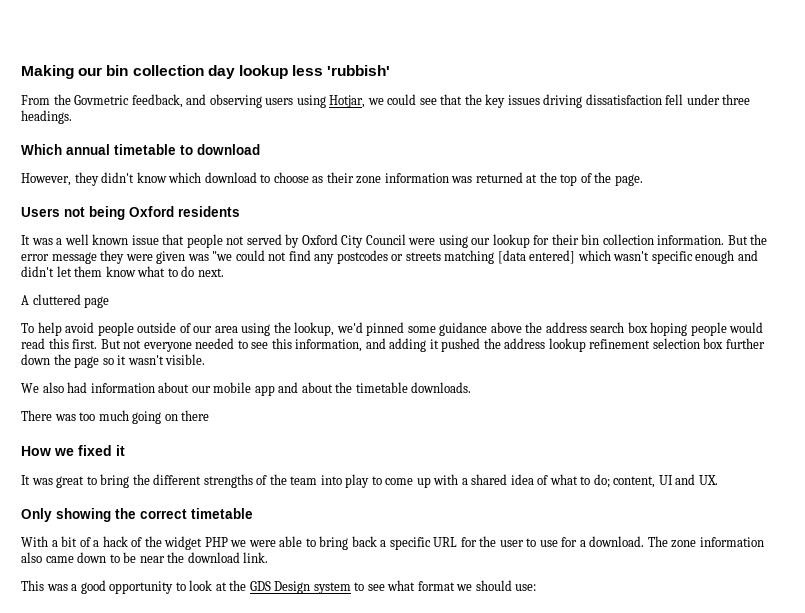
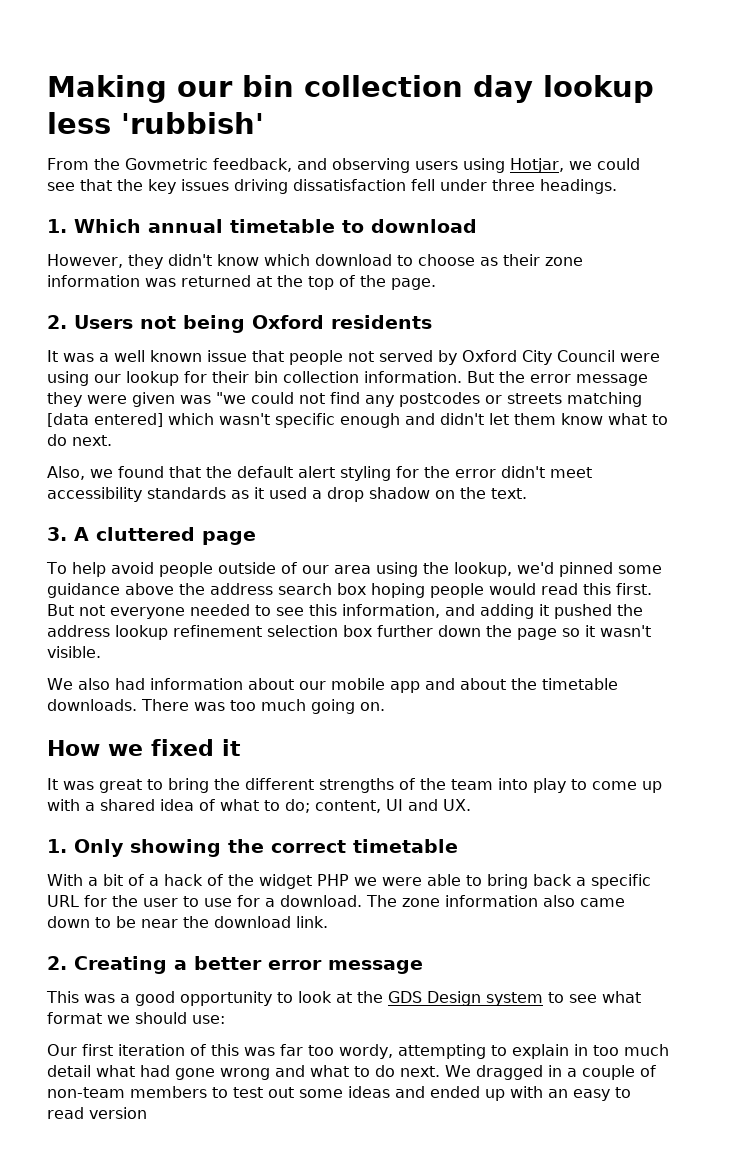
- Which annual timetable to download
+ 1. Which annual timetable to download
- Users not being Oxford residents
+ 2. Users not being Oxford residents
- A cluttered page
+ Also, we found that the default alert styling for the error didn't meet accessibility standards as it used a drop shadow on the text.
+ 3. A cluttered page
- We also had information about our mobile app and about the timetable downloads.
- There was too much going on there
+ We also had information about our mobile app and about the timetable downloads. There was too much going on.
- Only showing the correct timetable
+ 1. Only showing the correct timetable
+ 2. Creating a better error message
+ Our first iteration of this was far too wordy, attempting to explain in too much detail what had gone wrong and what to do next. We dragged in a couple of non-team members to test out some ideas and ended up with an easy to read version

